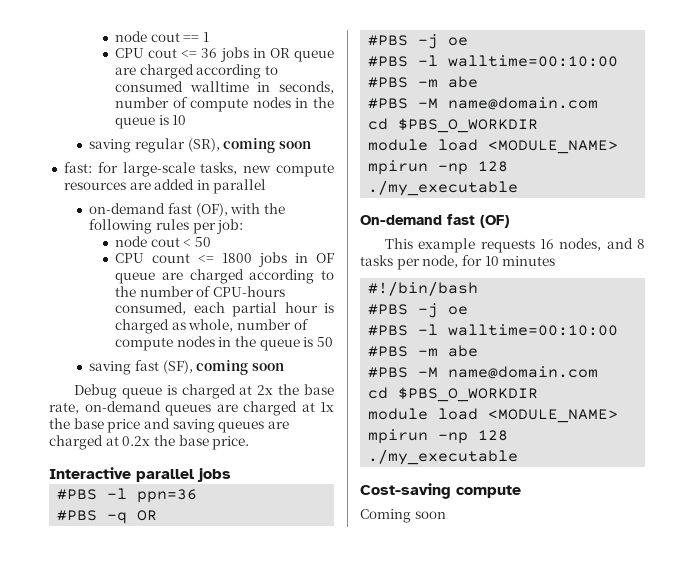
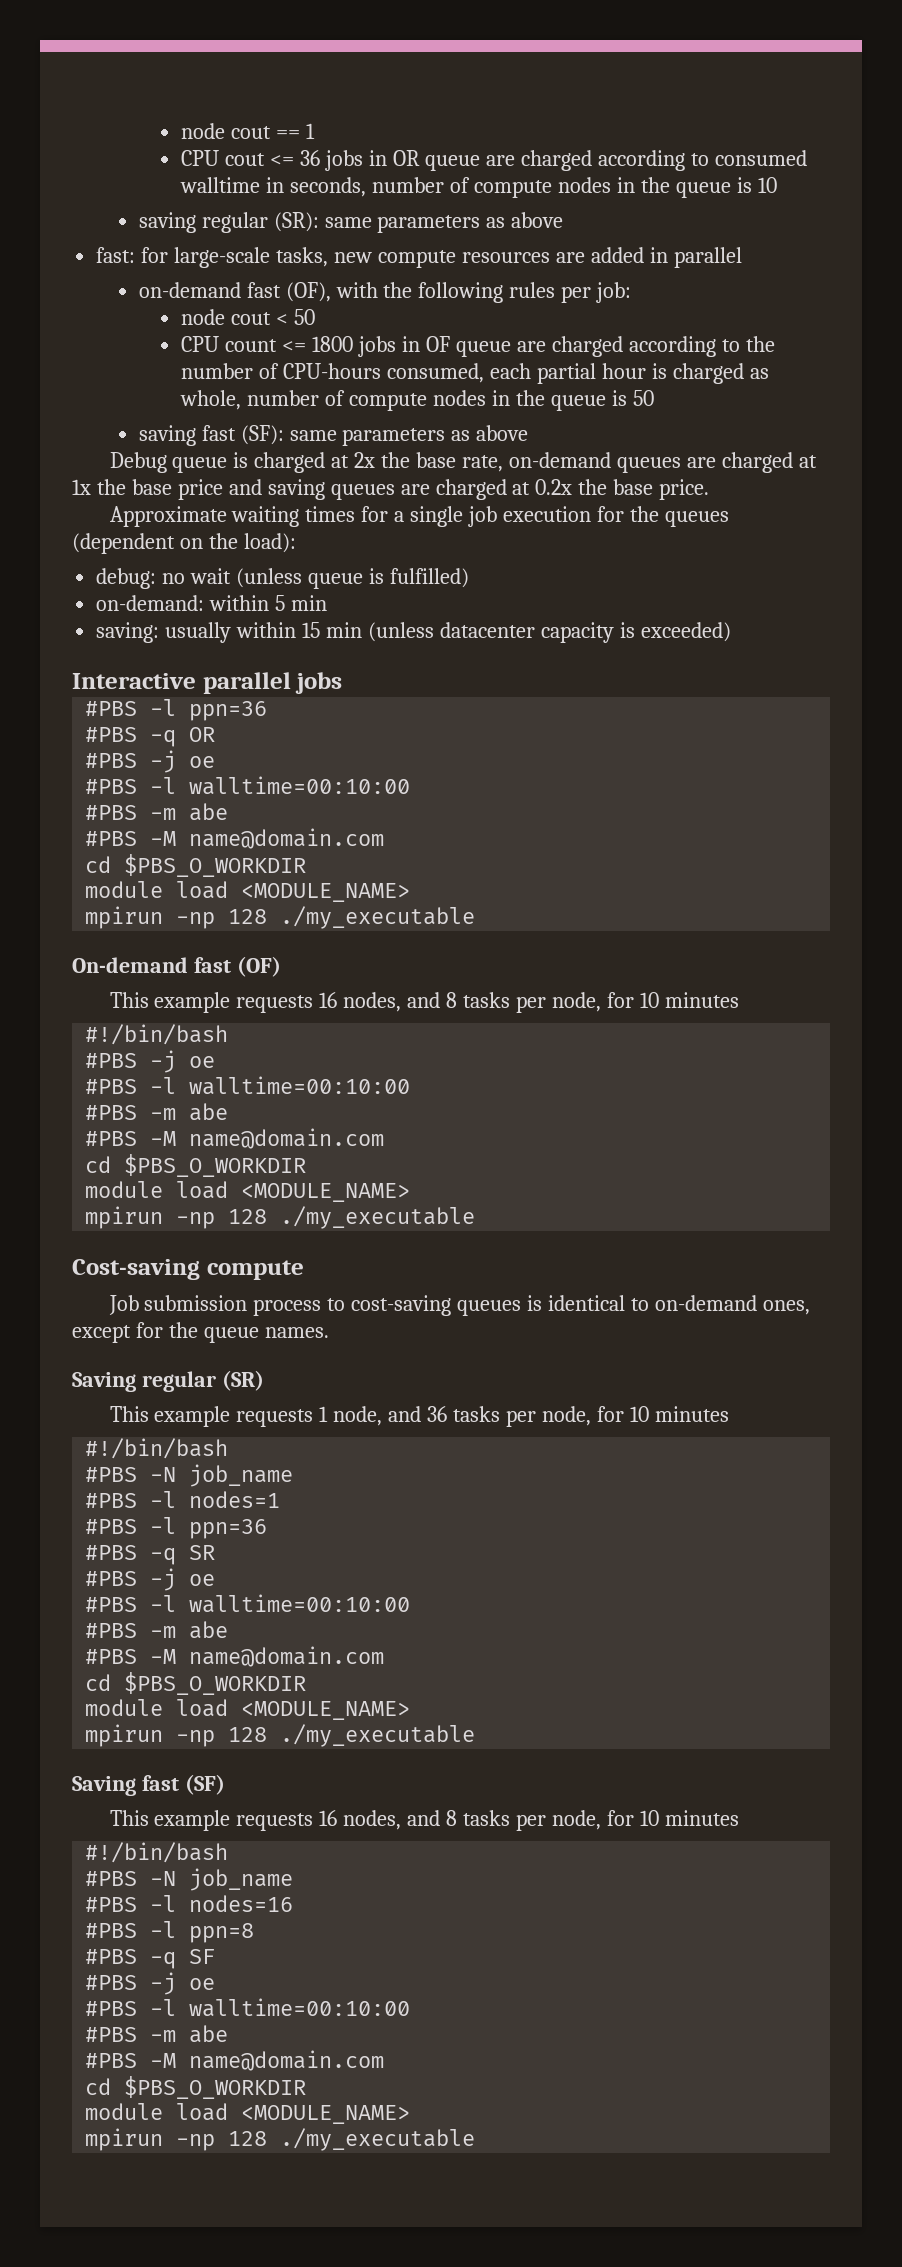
- saving regular (SR), coming soon
+ saving regular (SR): same parameters as above
- saving fast (SF), coming soon
+ saving fast (SF): same parameters as above
+ Approximate waiting times for a single job execution for the queues (dependent on the load):
+ debug: no wait (unless queue is fulfilled)
+ on-demand: within 5 min
+ saving: usually within 15 min (unless datacenter capacity is exceeded)
- Coming soon
+ Job submission process to cost-saving queues is identical to on-demand ones, except for the queue names.
+ Saving regular (SR)
+ This example requests 1 node, and 36 tasks per node, for 10 minutes
+ #!/bin/bash
+ #PBS -N job_name
+ #PBS -l nodes=1
+ #PBS -l ppn=36
+ #PBS -q SR
+ #PBS -j oe
+ #PBS -l walltime=00:10:00
+ #PBS -m abe
+ #PBS -M name@domain.com
+ cd $PBS_O_WORKDIR
+ module load <MODULE_NAME>
+ mpirun -np 128 ./my_executable
+ Saving fast (SF)
+ This example requests 16 nodes, and 8 tasks per node, for 10 minutes
+ #!/bin/bash
+ #PBS -N job_name
+ #PBS -l nodes=16
+ #PBS -l ppn=8
+ #PBS -q SF
+ #PBS -j oe
+ #PBS -l walltime=00:10:00
+ #PBS -m abe
+ #PBS -M name@domain.com
+ cd $PBS_O_WORKDIR
+ module load <MODULE_NAME>
+ mpirun -np 128 ./my_executable

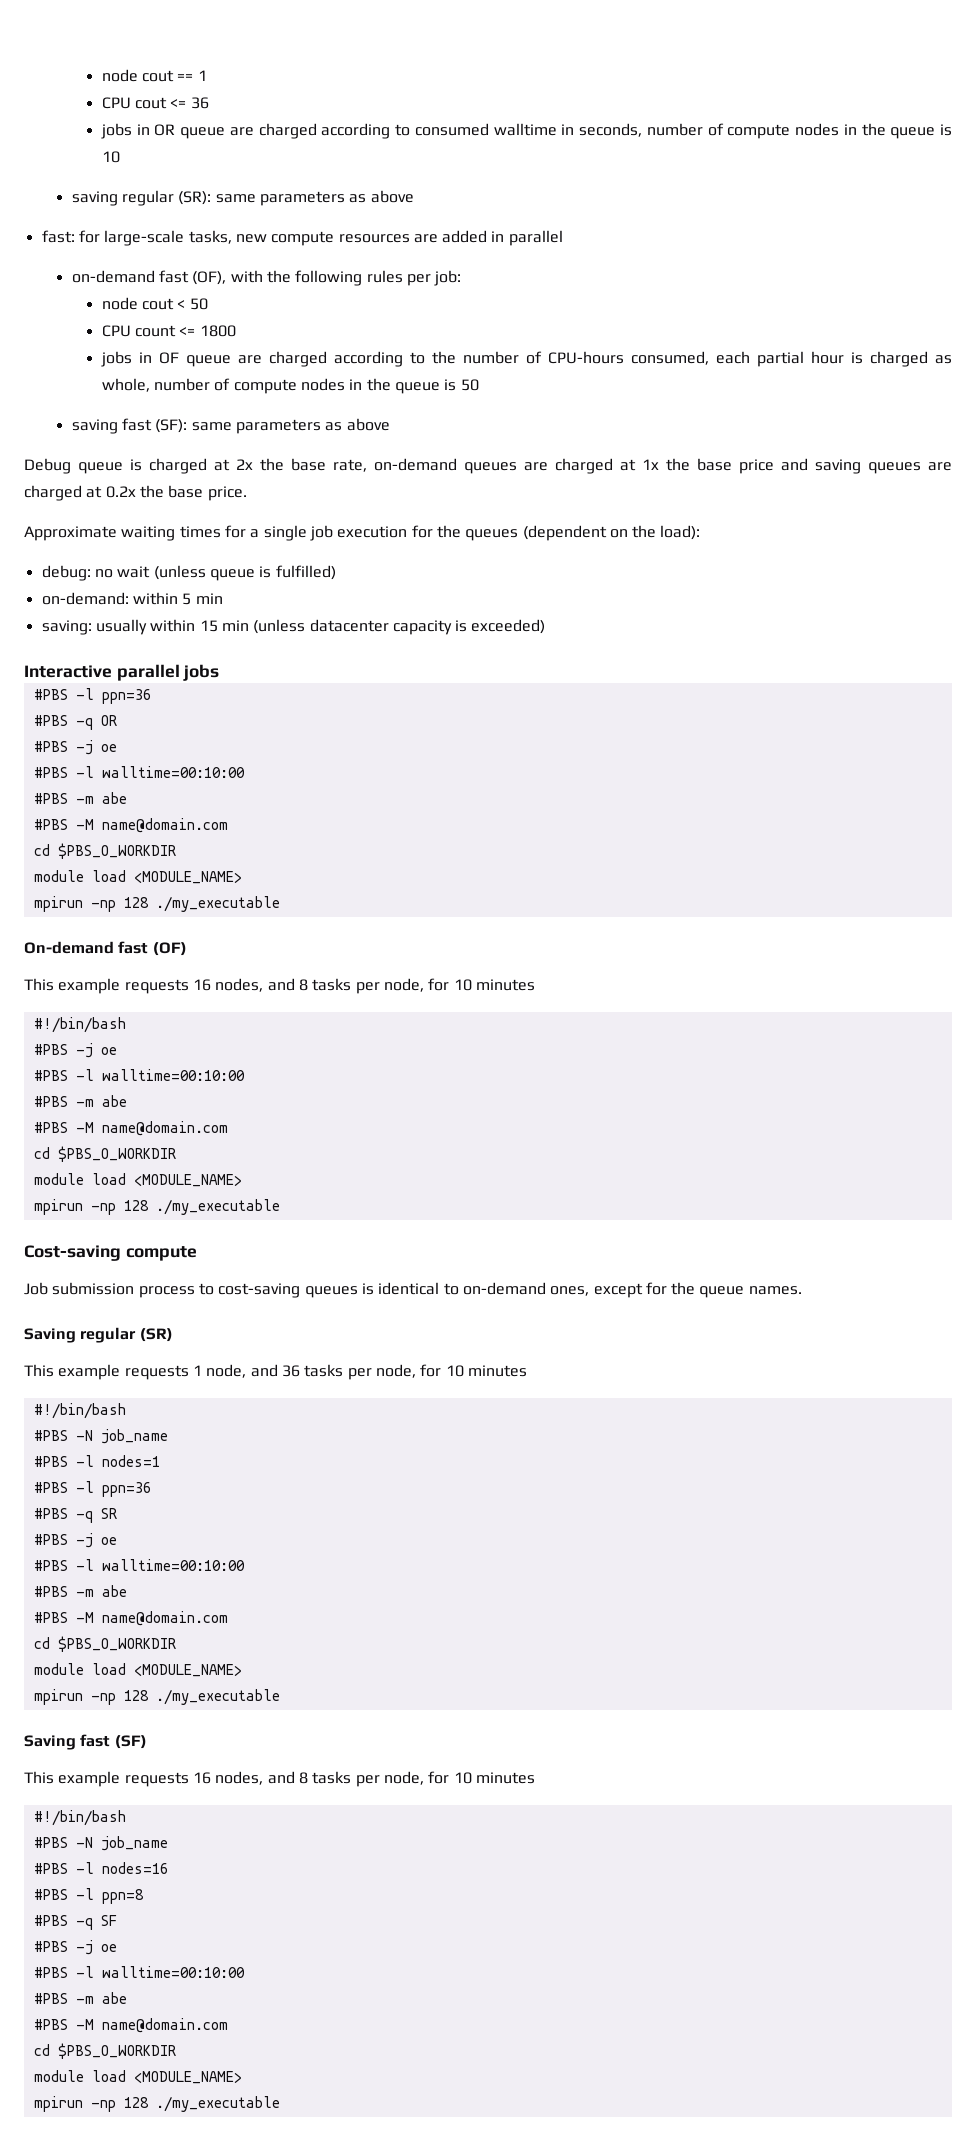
- CPU cout <= 36 jobs in OR queue are charged according to consumed walltime in seconds, number of compute nodes in the queue is 10
+ CPU cout <= 36
+ jobs in OR queue are charged according to consumed walltime in seconds, number of compute nodes in the queue is 10
- CPU count <= 1800 jobs in OF queue are charged according to the number of CPU-hours consumed, each partial hour is charged as whole, number of compute nodes in the queue is 50
+ CPU count <= 1800
+ jobs in OF queue are charged according to the number of CPU-hours consumed, each partial hour is charged as whole, number of compute nodes in the queue is 50

